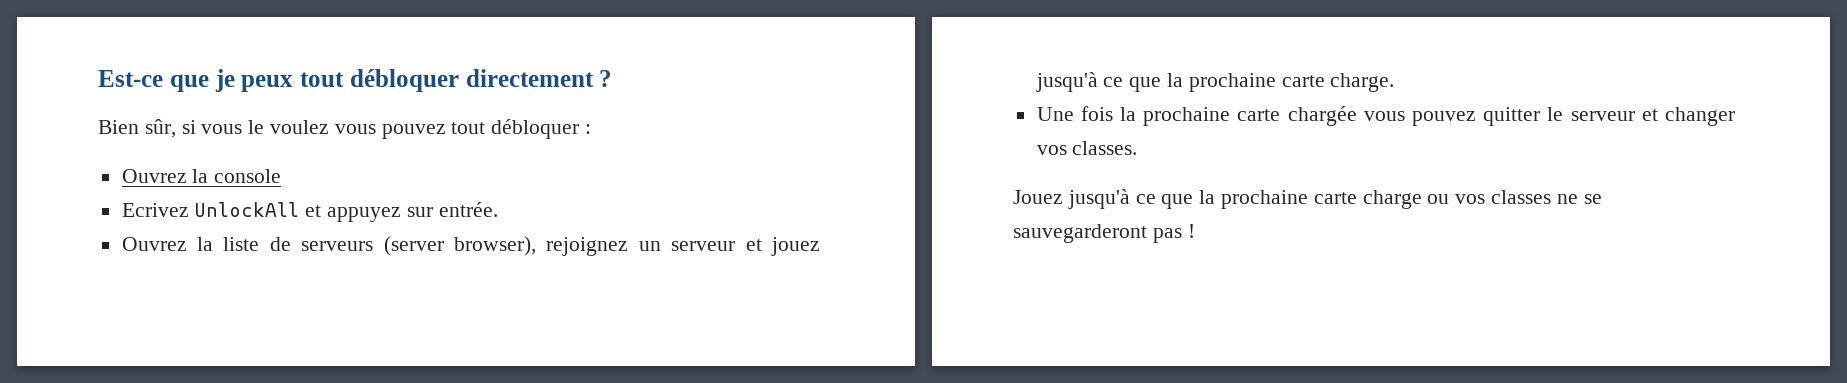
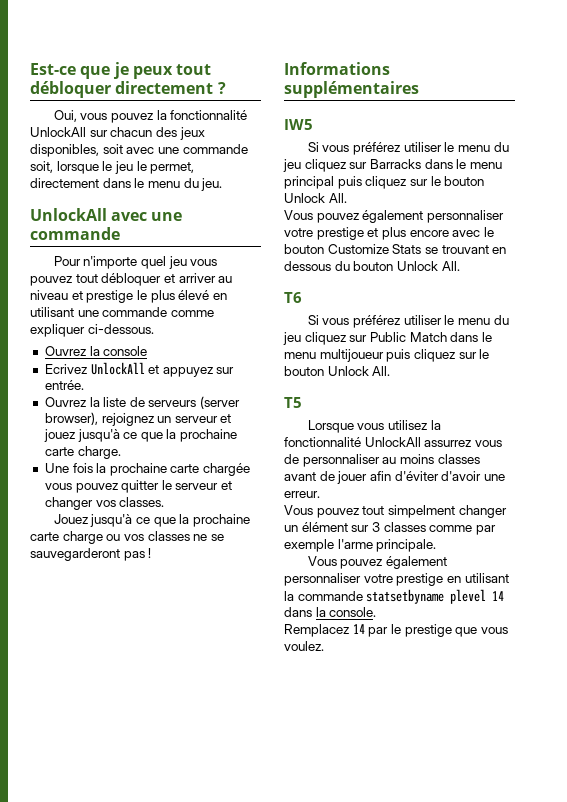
- Bien sûr, si vous le voulez vous pouvez tout débloquer :
+ Oui, vous pouvez la fonctionnalité UnlockAll sur chacun des jeux disponibles, soit avec une commande soit, lorsque le jeu le permet, directement dans le menu du jeu.
+ UnlockAll avec une commande
+ Pour n'importe quel jeu vous pouvez tout débloquer et arriver au niveau et prestige le plus élevé en utilisant une commande comme expliquer ci-dessous.
+ Informations supplémentaires
+ IW5
+ Si vous préférez utiliser le menu du jeu cliquez sur Barracks dans le menu principal puis cliquez sur le bouton Unlock All.
+ Vous pouvez également personnaliser votre prestige et plus encore avec le bouton Customize Stats se trouvant en dessous du bouton Unlock All.
+ T6
+ Si vous préférez utiliser le menu du jeu cliquez sur Public Match dans le menu multijoueur puis cliquez sur le bouton Unlock All.
+ T5
+ Lorsque vous utilisez la fonctionnalité UnlockAll assurrez vous de personnaliser au moins classes avant de jouer afin d'éviter d'avoir une erreur.
+ Vous pouvez tout simpelment changer un élément sur 3 classes comme par exemple l'arme principale.
+ Vous pouvez également personnaliser votre prestige en utilisant la commande statsetbyname plevel 14 dans la console.
+ Remplacez 14 par le prestige que vous voulez.

